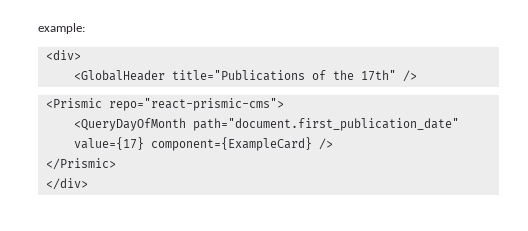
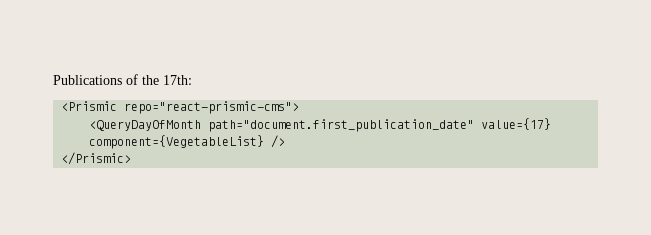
- example:
- <div>
- <GlobalHeader title="Publications of the 17th" />
+ Publications of the 17th:
- <QueryDayOfMonth path="document.first_publication_date" value={17} component={ExampleCard} />
+ <QueryDayOfMonth path="document.first_publication_date" value={17} component={VegetableList} />
- </div>

